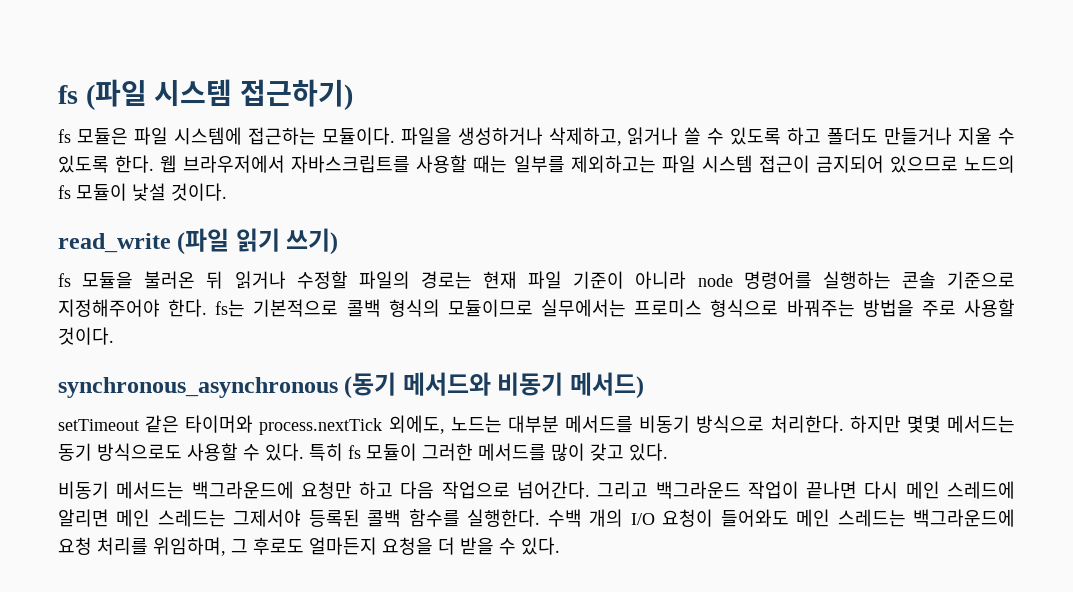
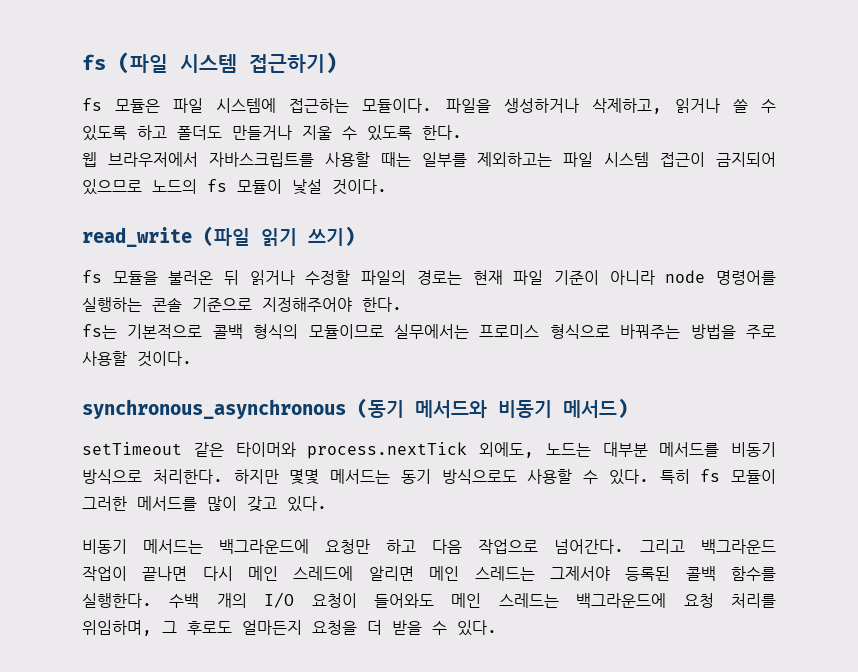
- 파일을 생성하거나 삭제하고, 읽거나 쓸 수 있도록 하고 폴더도 만들거나 지울 수 있도록 한다. 웹 브라우저에서 자바스크립트를 사용할 때는 일부를 제외하고는 파일 시스템 접근이 금지되어 있으므로 노드의 fs 모듈이 낯설 것이다.
+ 파일을 생성하거나 삭제하고, 읽거나 쓸 수 있도록 하고 폴더도 만들거나 지울 수 있도록 한다.
+ 웹 브라우저에서 자바스크립트를 사용할 때는 일부를 제외하고는 파일 시스템 접근이 금지되어 있으므로 노드의 fs 모듈이 낯설 것이다.
- fs 모듈을 불러온 뒤 읽거나 수정할 파일의 경로는 현재 파일 기준이 아니라 node 명령어를 실행하는 콘솔 기준으로 지정해주어야 한다. fs는 기본적으로 콜백 형식의 모듈이므로 실무에서는 프로미스 형식으로 바꿔주는 방법을 주로 사용할 것이다.
+ fs 모듈을 불러온 뒤 읽거나 수정할 파일의 경로는 현재 파일 기준이 아니라 node 명령어를 실행하는 콘솔 기준으로 지정해주어야 한다.
+ fs는 기본적으로 콜백 형식의 모듈이므로 실무에서는 프로미스 형식으로 바꿔주는 방법을 주로 사용할 것이다.

